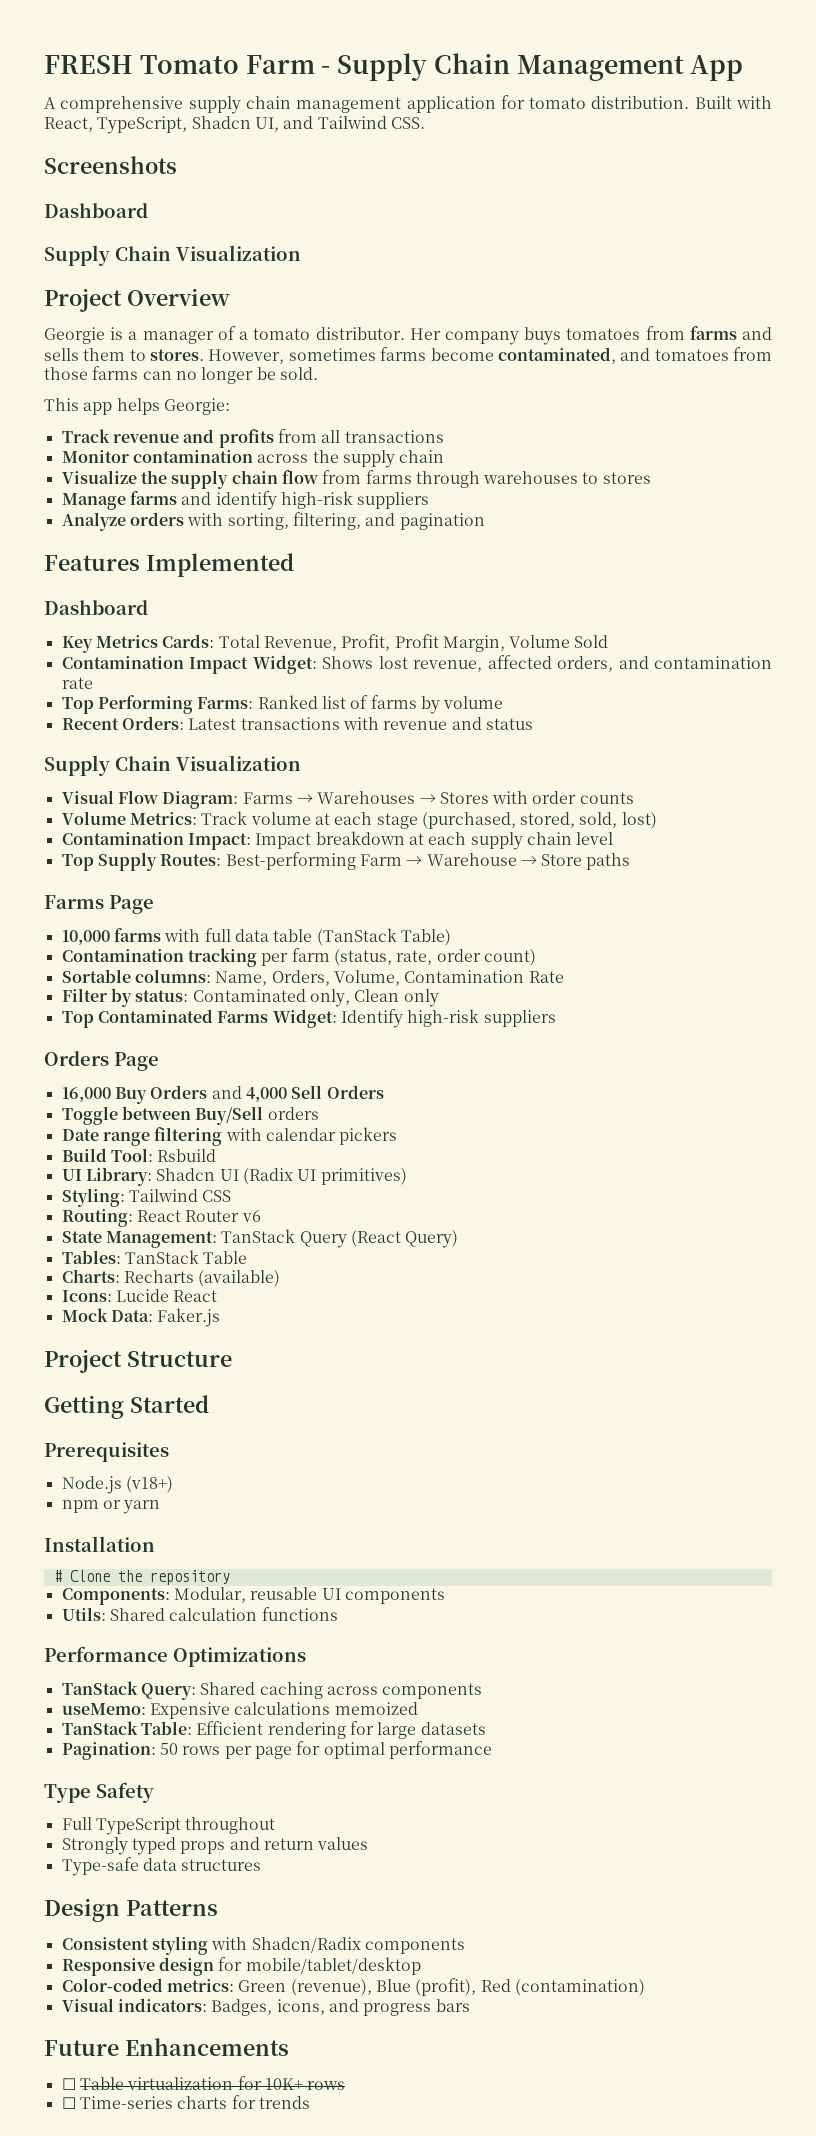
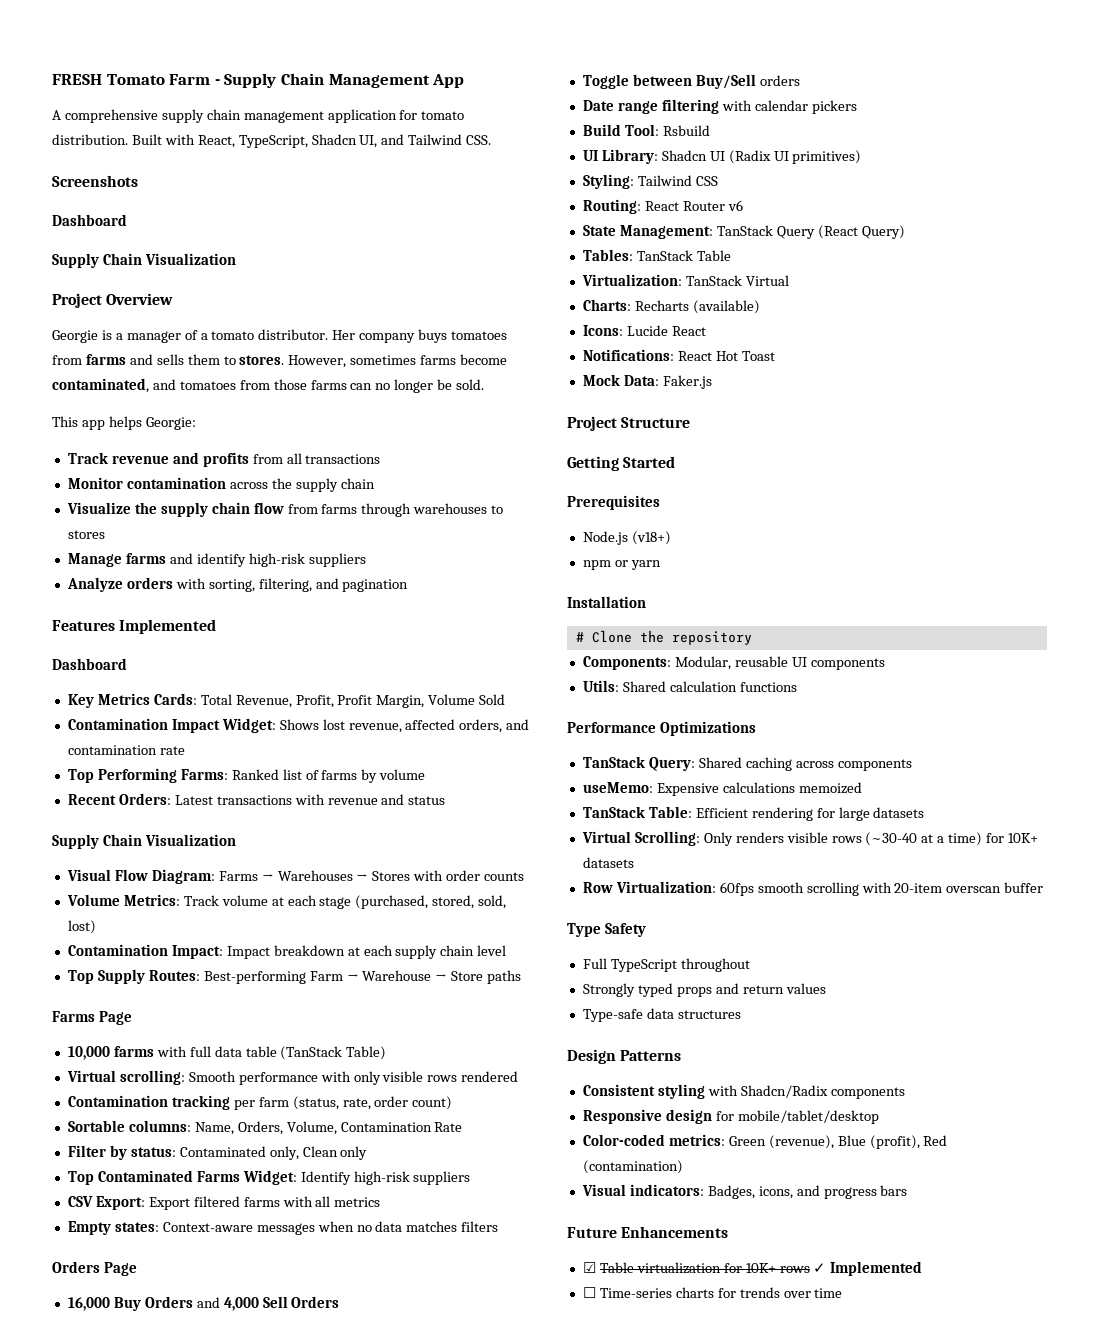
+ Virtual scrolling: Smooth performance with only visible rows rendered
+ CSV Export: Export filtered farms with all metrics
+ Empty states: Context-aware messages when no data matches filters
+ Virtualization: TanStack Virtual
+ Notifications: React Hot Toast
- Pagination: 50 rows per page for optimal performance
+ Virtual Scrolling: Only renders visible rows (~30-40 at a time) for 10K+ datasets
+ Row Virtualization: 60fps smooth scrolling with 20-item overscan buffer
- ☐ Table virtualization for 10K+ rows
+ ☑ Table virtualization for 10K+ rows ✓ Implemented
- ☐ Time-series charts for trends
+ ☐ Time-series charts for trends over time

